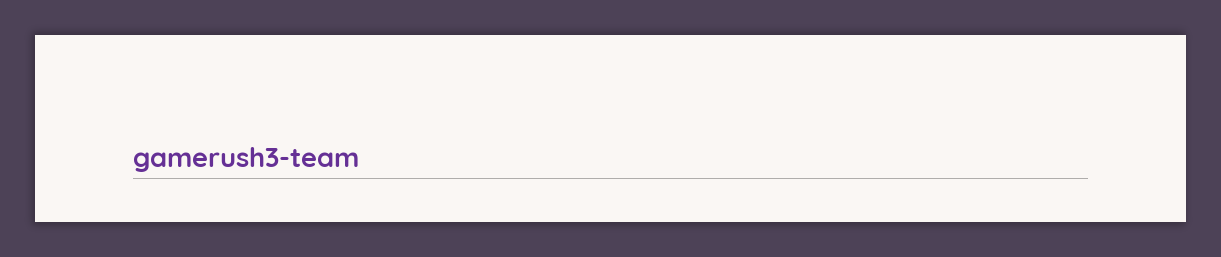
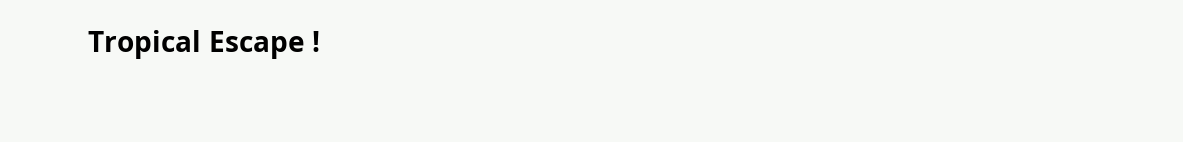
- gamerush3-team
+ Tropical Escape !

